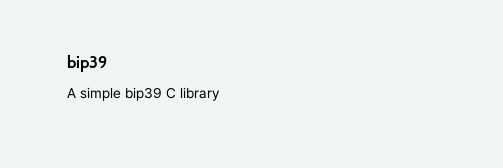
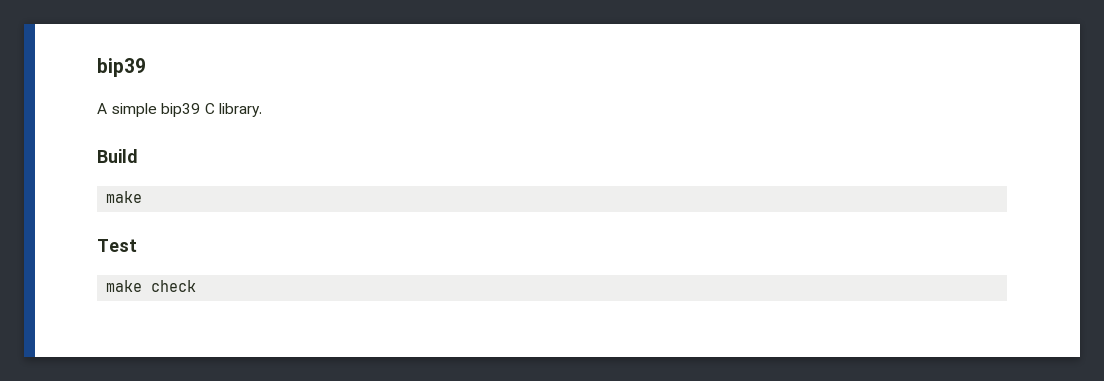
- A simple bip39 C library
+ A simple bip39 C library.
+ Build
+ make
+ Test
+ make check

